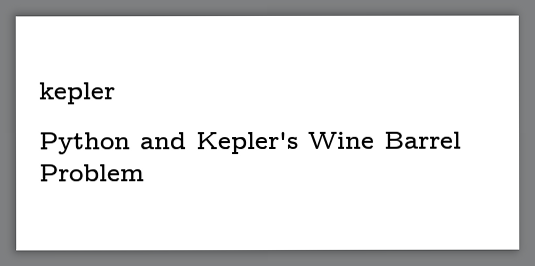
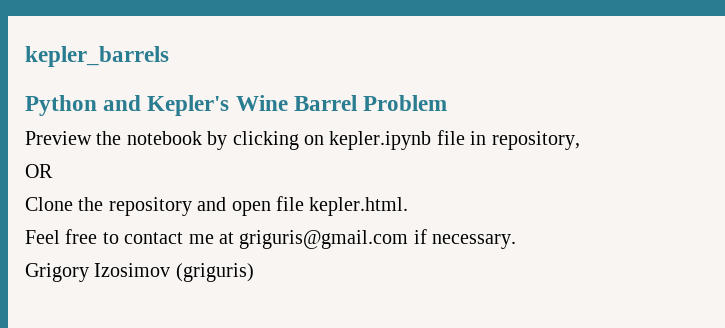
- kepler
+ kepler_barrels
+ Preview the notebook by clicking on kepler.ipynb file in repository,
+ OR
+ Clone the repository and open file kepler.html.
+ Feel free to contact me at griguris@gmail.com if necessary.
+ Grigory Izosimov (griguris)

